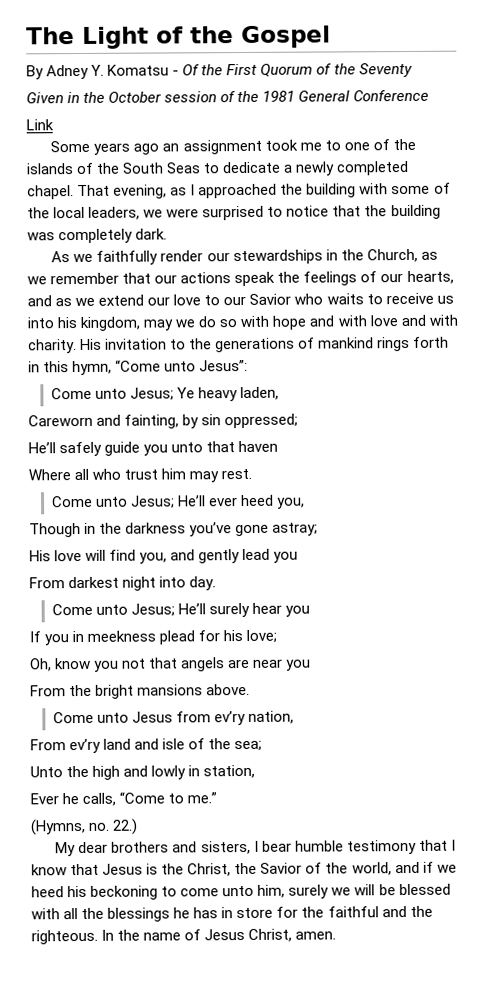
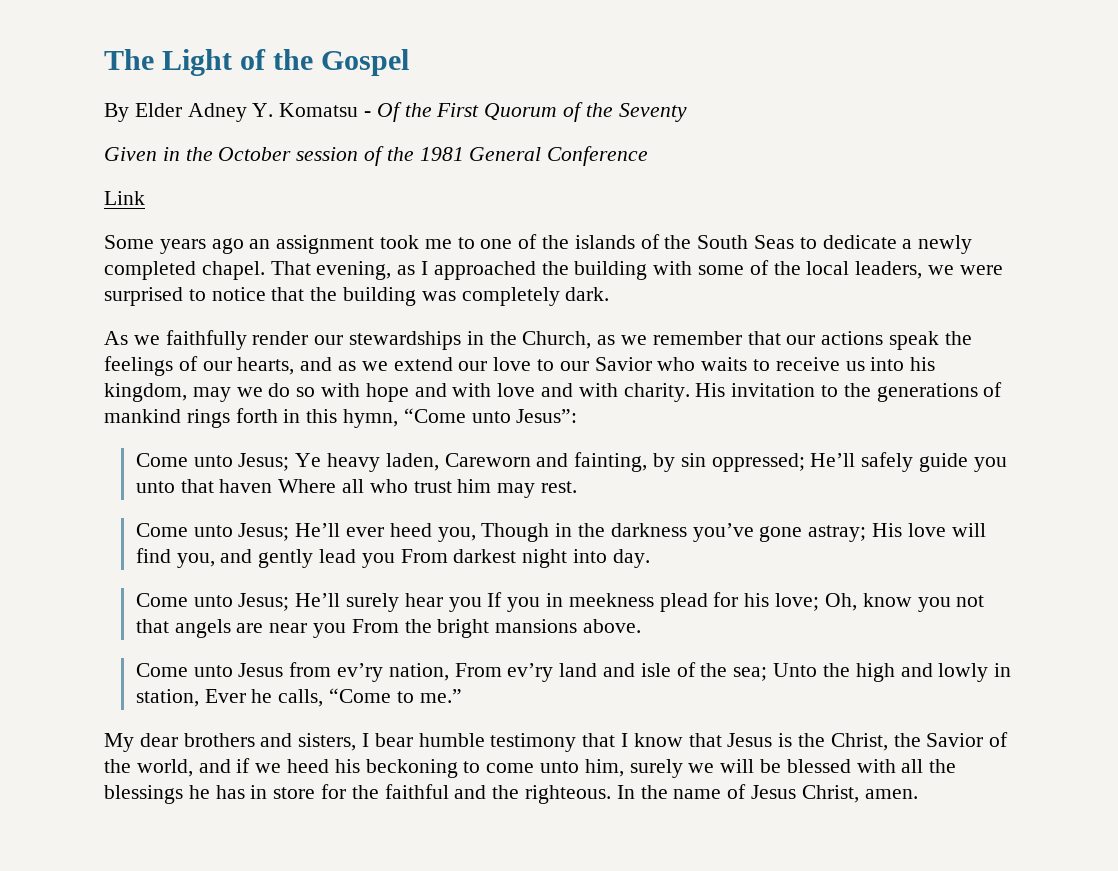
- By Adney Y. Komatsu - Of the First Quorum of the Seventy
+ By Elder Adney Y. Komatsu - Of the First Quorum of the Seventy
- Come unto Jesus; Ye heavy laden,
- Careworn and fainting, by sin oppressed;
- He’ll safely guide you unto that haven
- Where all who trust him may rest.
+ Come unto Jesus; Ye heavy laden, Careworn and fainting, by sin oppressed; He’ll safely guide you unto that haven Where all who trust him may rest.
- Come unto Jesus; He’ll ever heed you,
- Though in the darkness you’ve gone astray;
- His love will find you, and gently lead you
- From darkest night into day.
+ Come unto Jesus; He’ll ever heed you, Though in the darkness you’ve gone astray; His love will find you, and gently lead you From darkest night into day.
- Come unto Jesus; He’ll surely hear you
- If you in meekness plead for his love;
- Oh, know you not that angels are near you
- From the bright mansions above.
+ Come unto Jesus; He’ll surely hear you If you in meekness plead for his love; Oh, know you not that angels are near you From the bright mansions above.
- Come unto Jesus from ev’ry nation,
- From ev’ry land and isle of the sea;
- Unto the high and lowly in station,
- Ever he calls, “Come to me.”
+ Come unto Jesus from ev’ry nation, From ev’ry land and isle of the sea; Unto the high and lowly in station, Ever he calls, “Come to me.”
- (Hymns, no. 22.)

